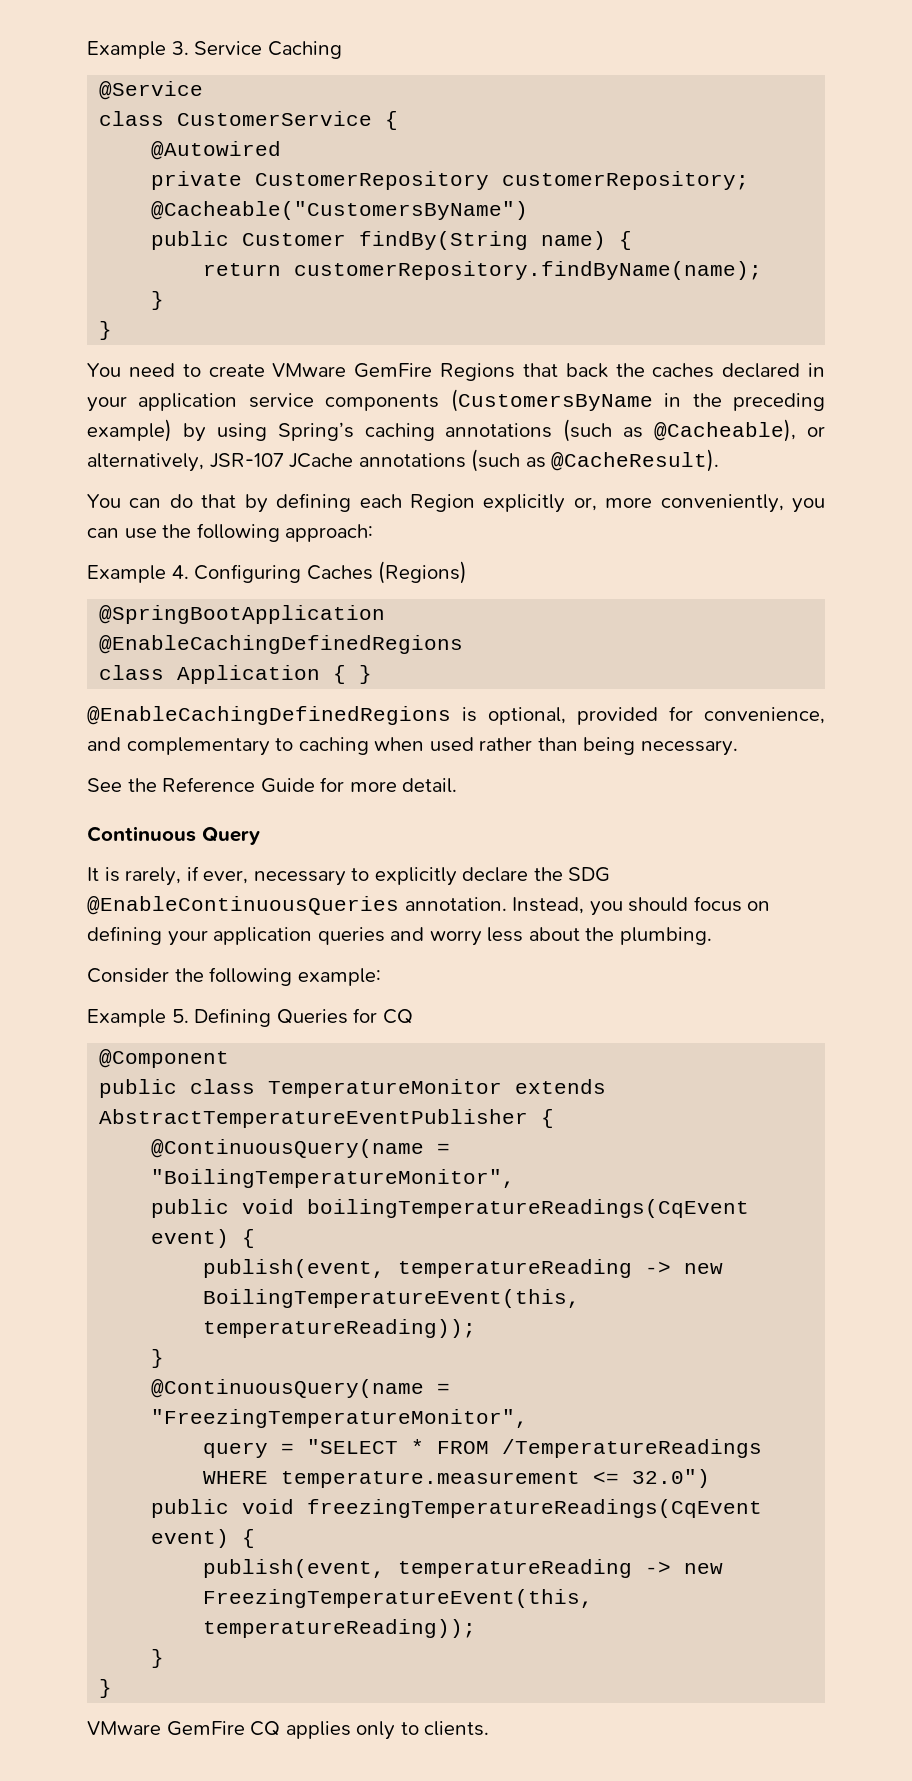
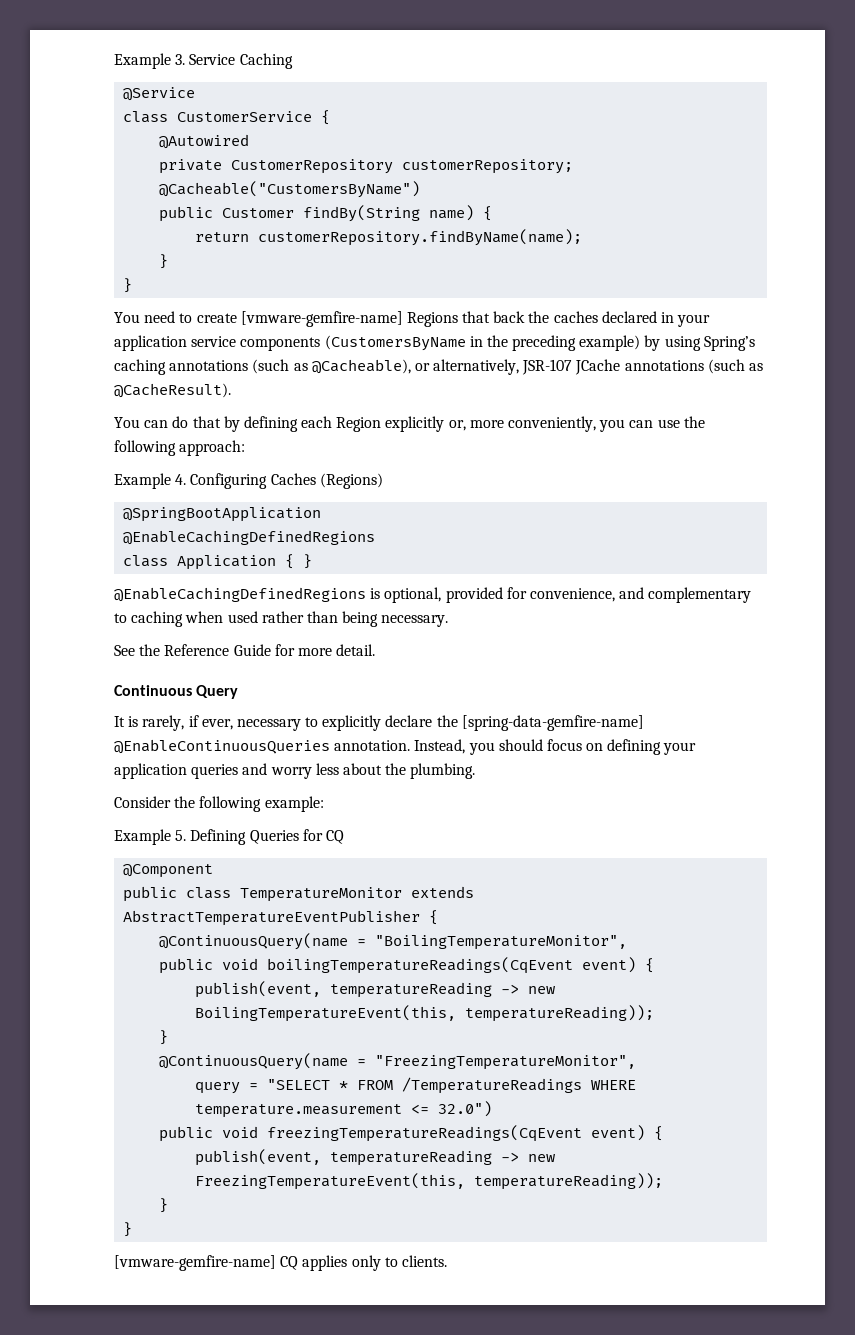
- You need to create VMware GemFire Regions that back the caches declared in your application service components (CustomersByName in the preceding example) by using Spring’s caching annotations (such as @Cacheable), or alternatively, JSR-107 JCache annotations (such as @CacheResult).
+ You need to create [vmware-gemfire-name] Regions that back the caches declared in your application service components (CustomersByName in the preceding example) by using Spring’s caching annotations (such as @Cacheable), or alternatively, JSR-107 JCache annotations (such as @CacheResult).
- It is rarely, if ever, necessary to explicitly declare the SDG @EnableContinuousQueries annotation.
+ It is rarely, if ever, necessary to explicitly declare the [spring-data-gemfire-name] @EnableContinuousQueries annotation.
- VMware GemFire CQ applies only to clients.
+ [vmware-gemfire-name] CQ applies only to clients.

